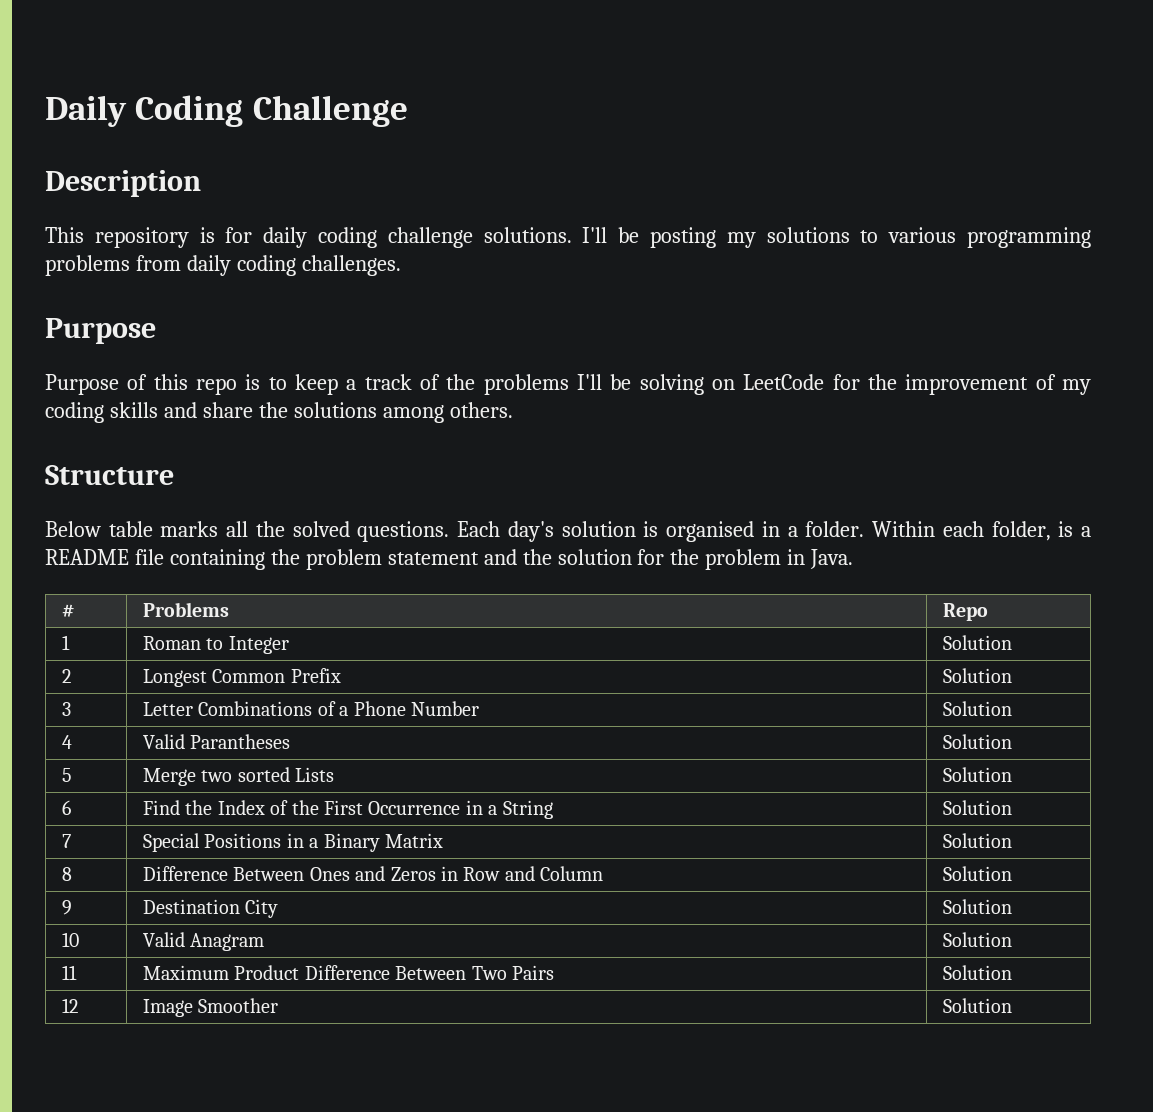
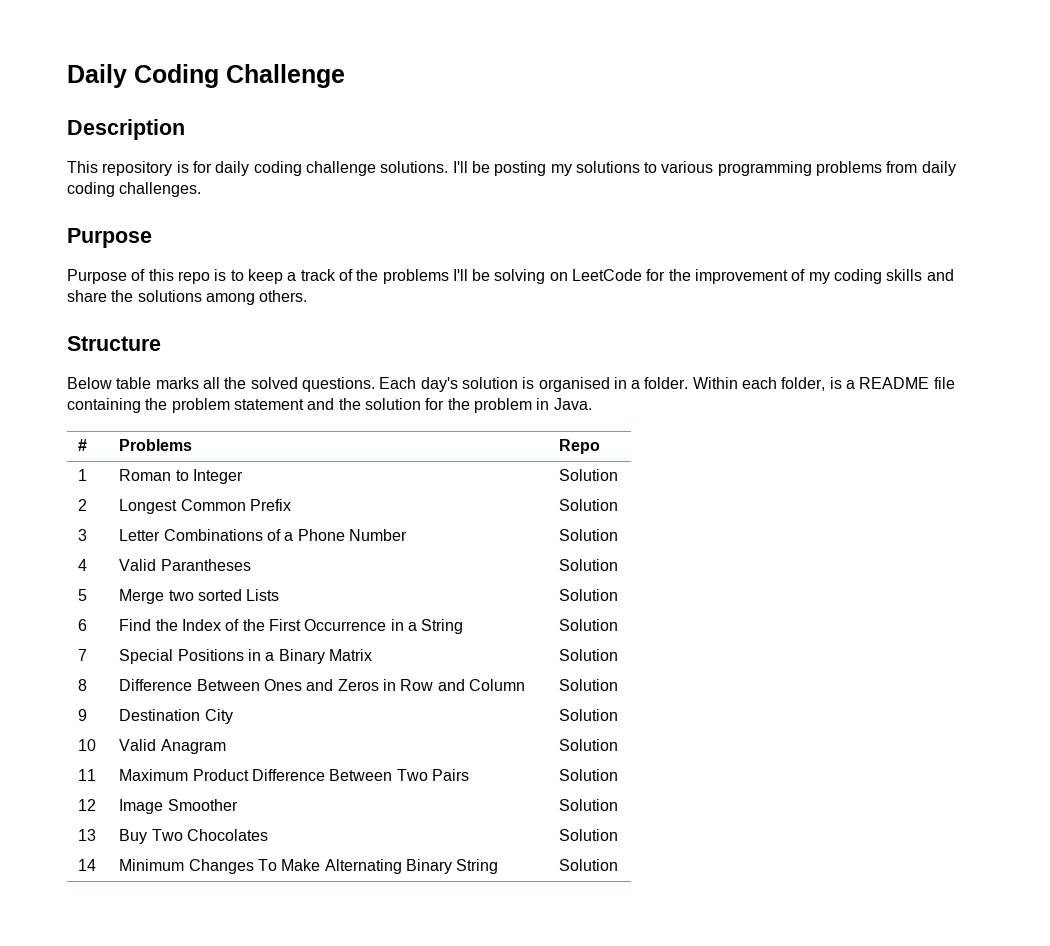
+ 13 | Buy Two Chocolates | Solution
+ 14 | Minimum Changes To Make Alternating Binary String | Solution

